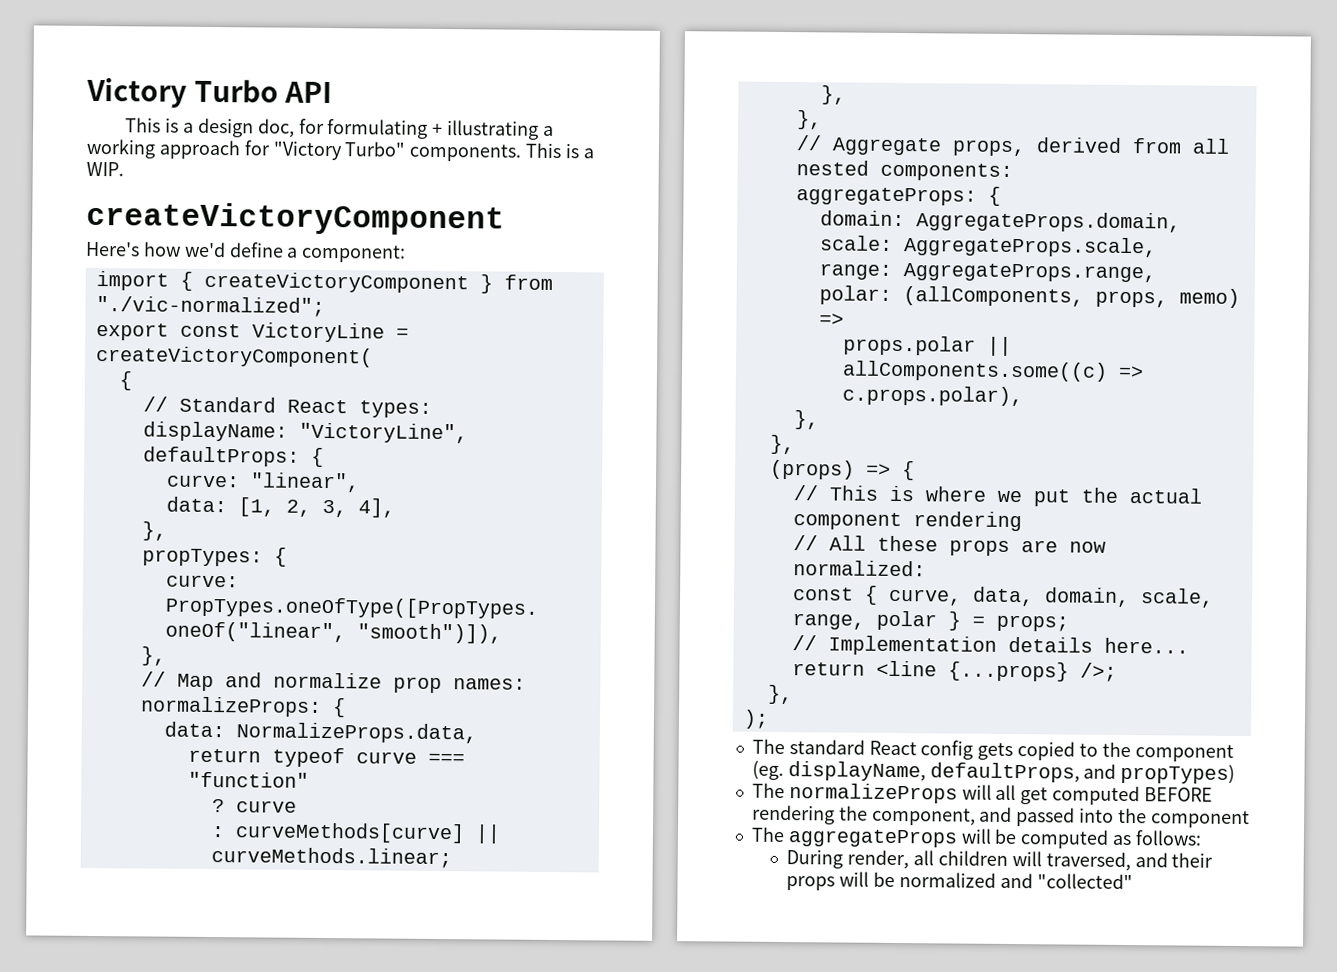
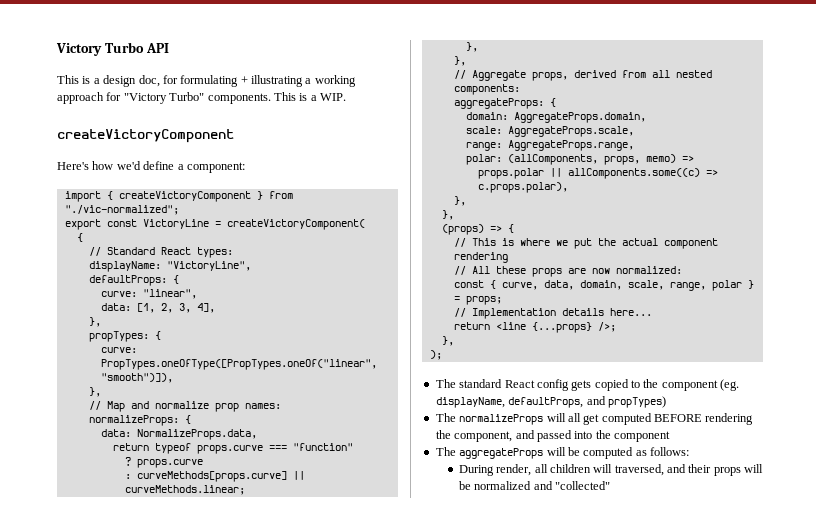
- return typeof curve === "function"
+ return typeof props.curve === "function"
- ? curve
+ ? props.curve
- : curveMethods[curve] || curveMethods.linear;
+ : curveMethods[props.curve] || curveMethods.linear;

